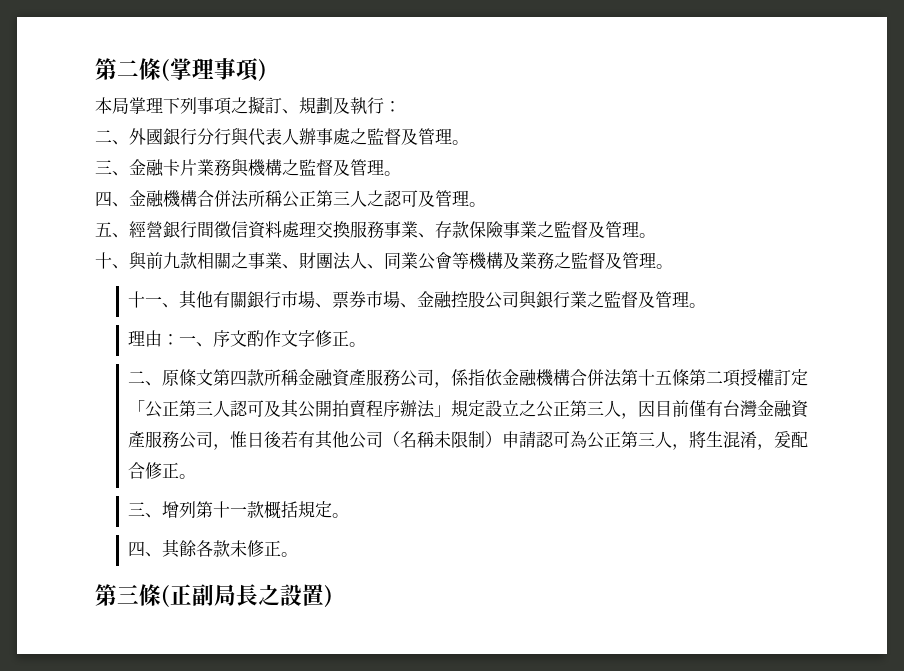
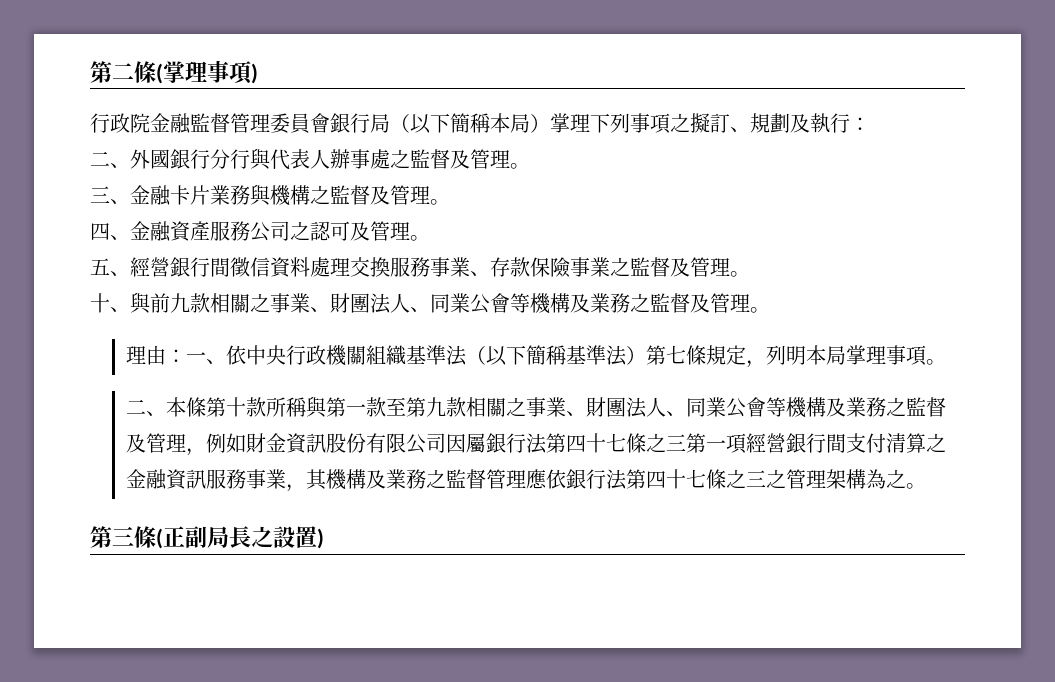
- 本局掌理下列事項之擬訂、規劃及執行：
+ 行政院金融監督管理委員會銀行局（以下簡稱本局）掌理下列事項之擬訂、規劃及執行：
- 四、金融機構合併法所稱公正第三人之認可及管理。
+ 四、金融資產服務公司之認可及管理。
- 十一、其他有關銀行市場、票券市場、金融控股公司與銀行業之監督及管理。
- 理由：一、序文酌作文字修正。
- 二、原條文第四款所稱金融資產服務公司，係指依金融機構合併法第十五條第二項授權訂定「公正第三人認可及其公開拍賣程序辦法」規定設立之公正第三人，因目前僅有台灣金融資產服務公司，惟日後若有其他公司（名稱未限制）申請認可為公正第三人，將生混淆，爰配合修正。
- 三、增列第十一款概括規定。
- 四、其餘各款未修正。
+ 理由：一、依中央行政機關組織基準法（以下簡稱基準法）第七條規定，列明本局掌理事項。
+ 二、本條第十款所稱與第一款至第九款相關之事業、財團法人、同業公會等機構及業務之監督及管理，例如財金資訊股份有限公司因屬銀行法第四十七條之三第一項經營銀行間支付清算之金融資訊服務事業，其機構及業務之監督管理應依銀行法第四十七條之三之管理架構為之。

